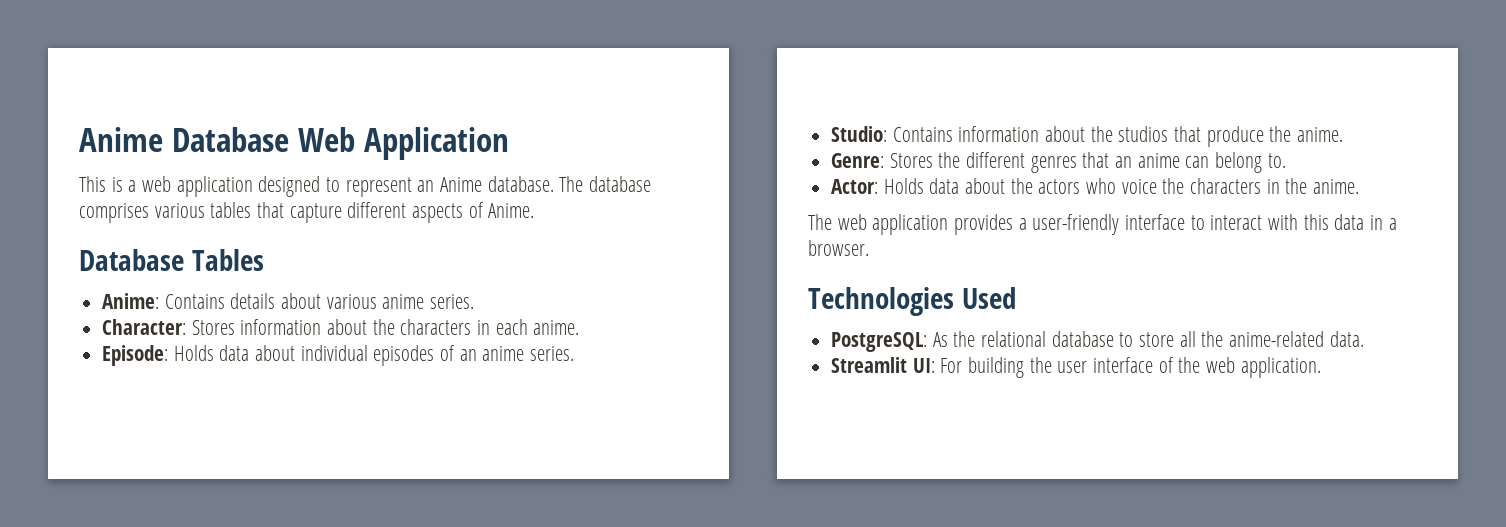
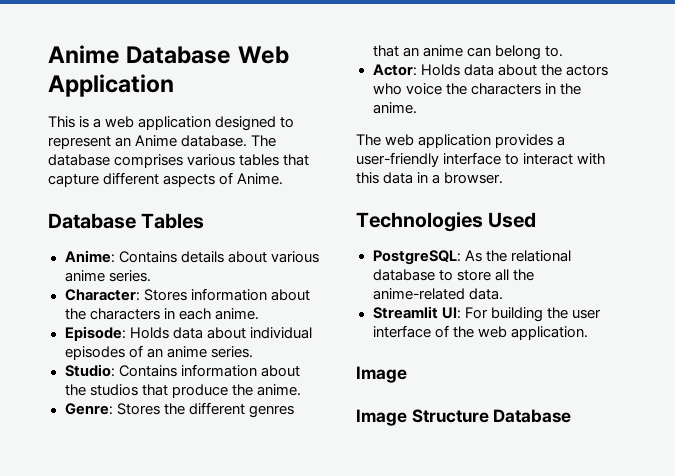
  Streamlit UI: For building the user interface of the web application.
+ Image
+ Image Structure Database

